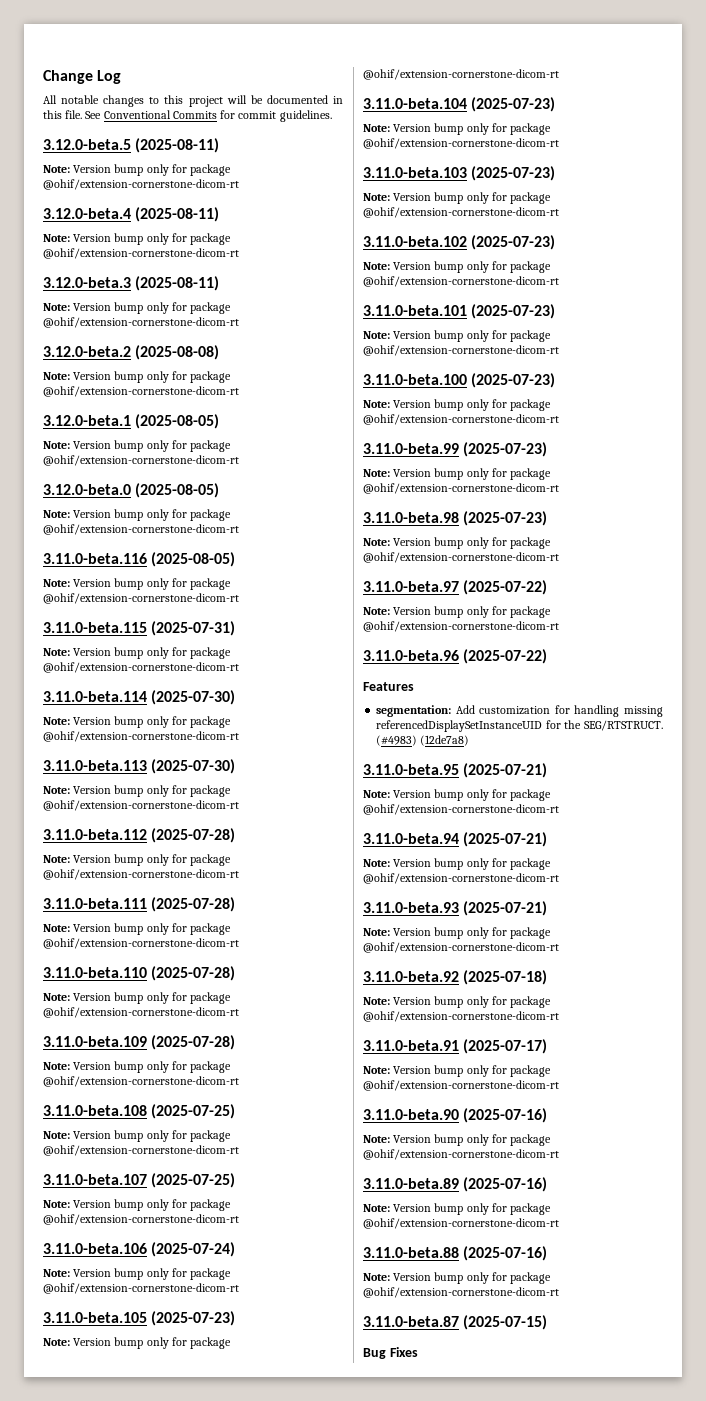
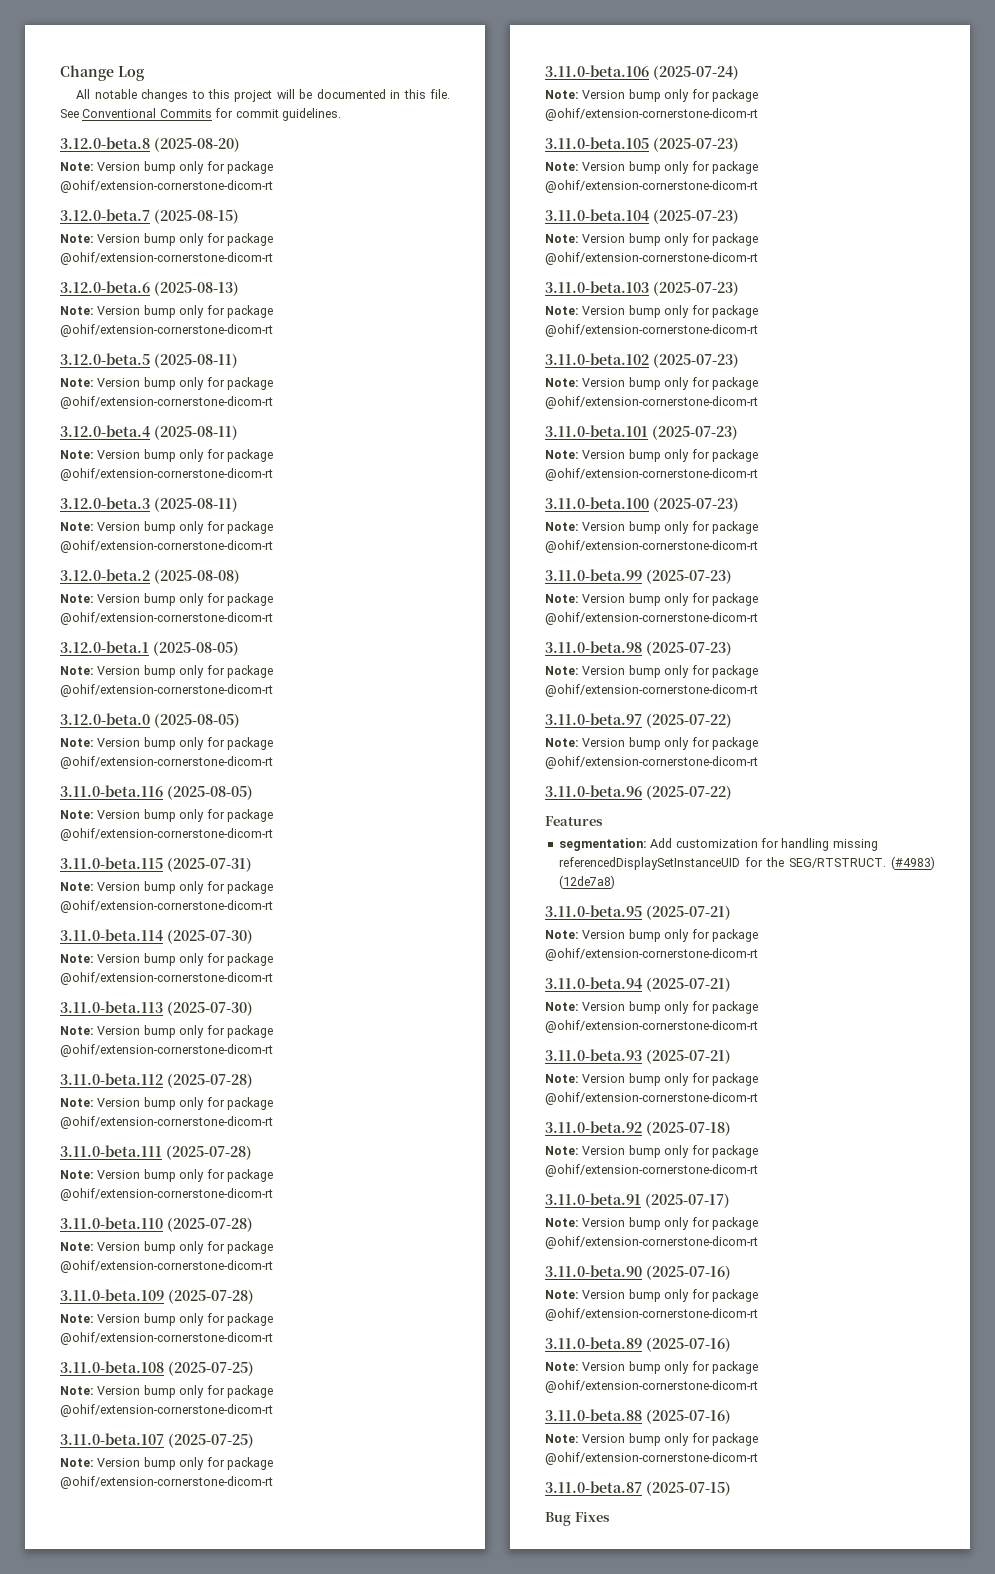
+ 3.12.0-beta.8 (2025-08-20)
+ Note: Version bump only for package @ohif/extension-cornerstone-dicom-rt
+ 3.12.0-beta.7 (2025-08-15)
+ Note: Version bump only for package @ohif/extension-cornerstone-dicom-rt
+ 3.12.0-beta.6 (2025-08-13)
+ Note: Version bump only for package @ohif/extension-cornerstone-dicom-rt

